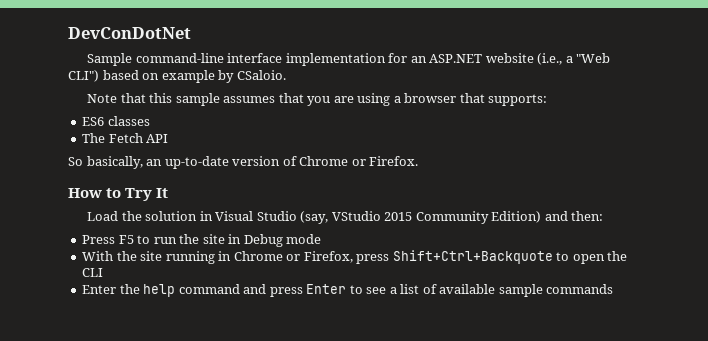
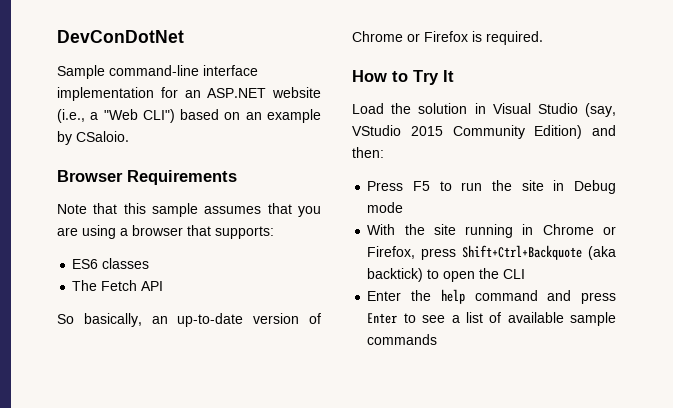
- Sample command-line interface implementation for an ASP.NET website (i.e., a "Web CLI") based on example by CSaloio.
+ Sample command-line interface implementation for an ASP.NET website (i.e., a "Web CLI") based on an example by CSaloio.
+ Browser Requirements
- So basically, an up-to-date version of Chrome or Firefox.
+ So basically, an up-to-date version of Chrome or Firefox is required.
- With the site running in Chrome or Firefox, press Shift+Ctrl+Backquote to open the CLI
+ With the site running in Chrome or Firefox, press Shift+Ctrl+Backquote (aka backtick) to open the CLI

